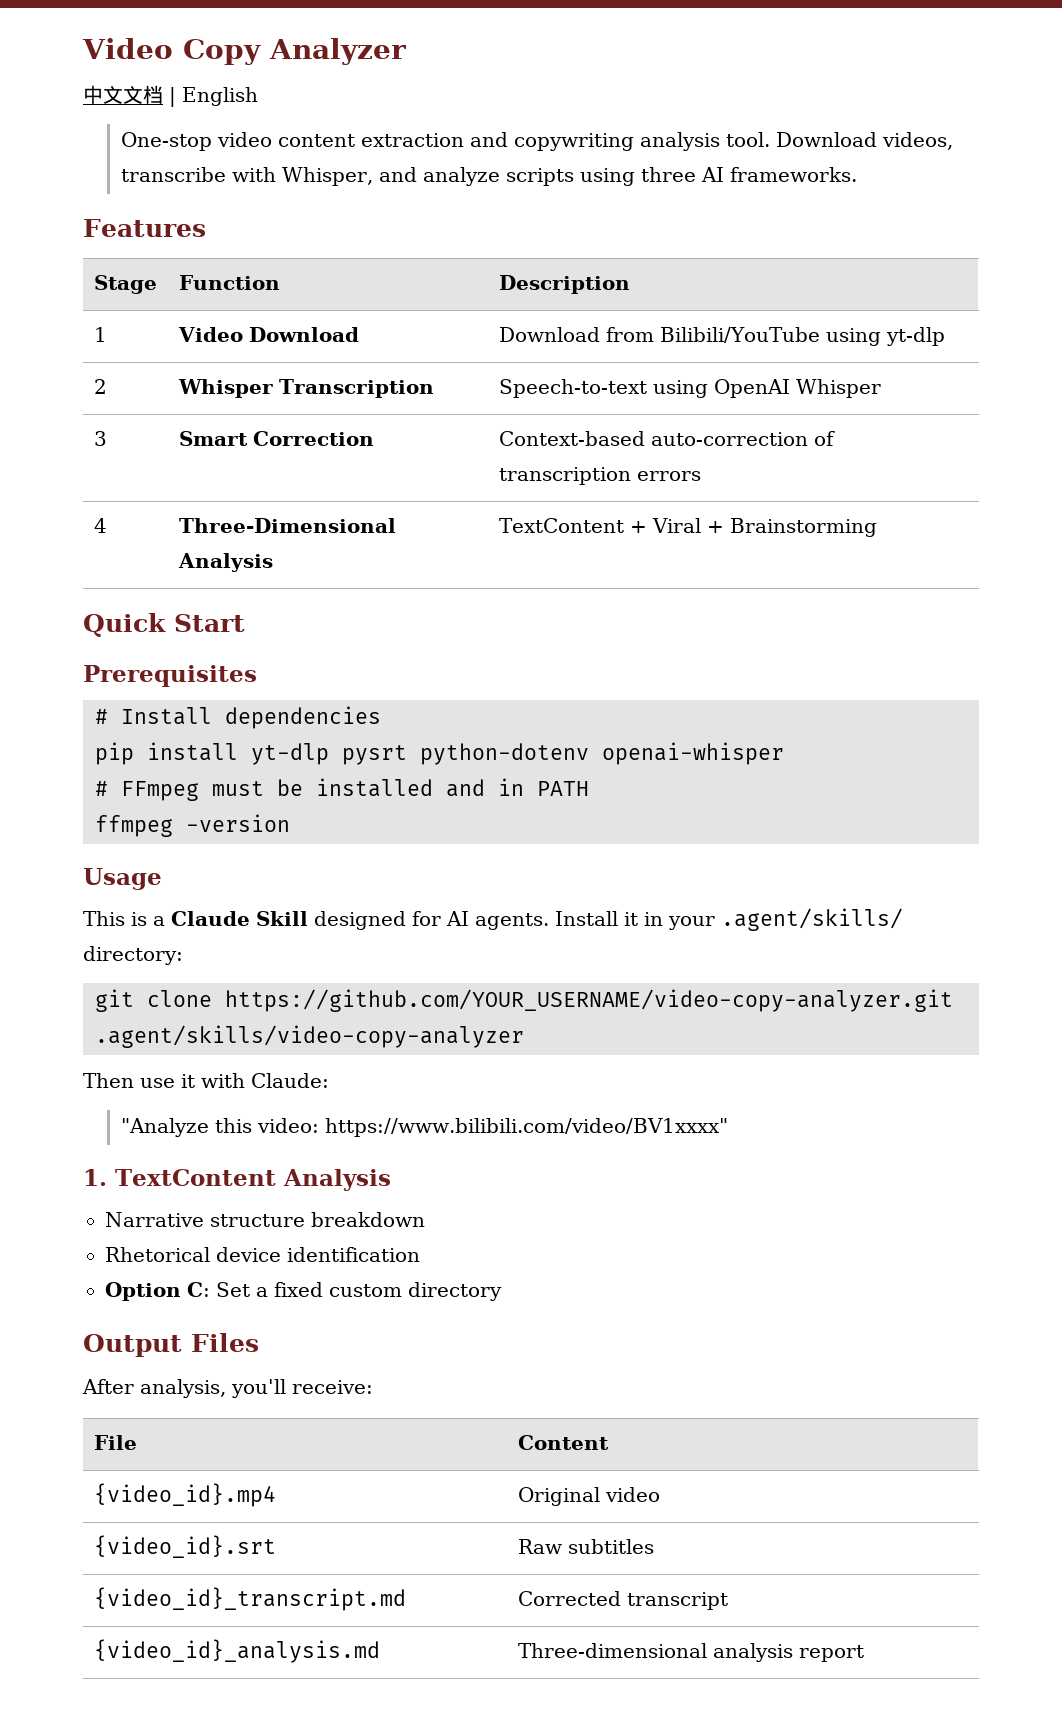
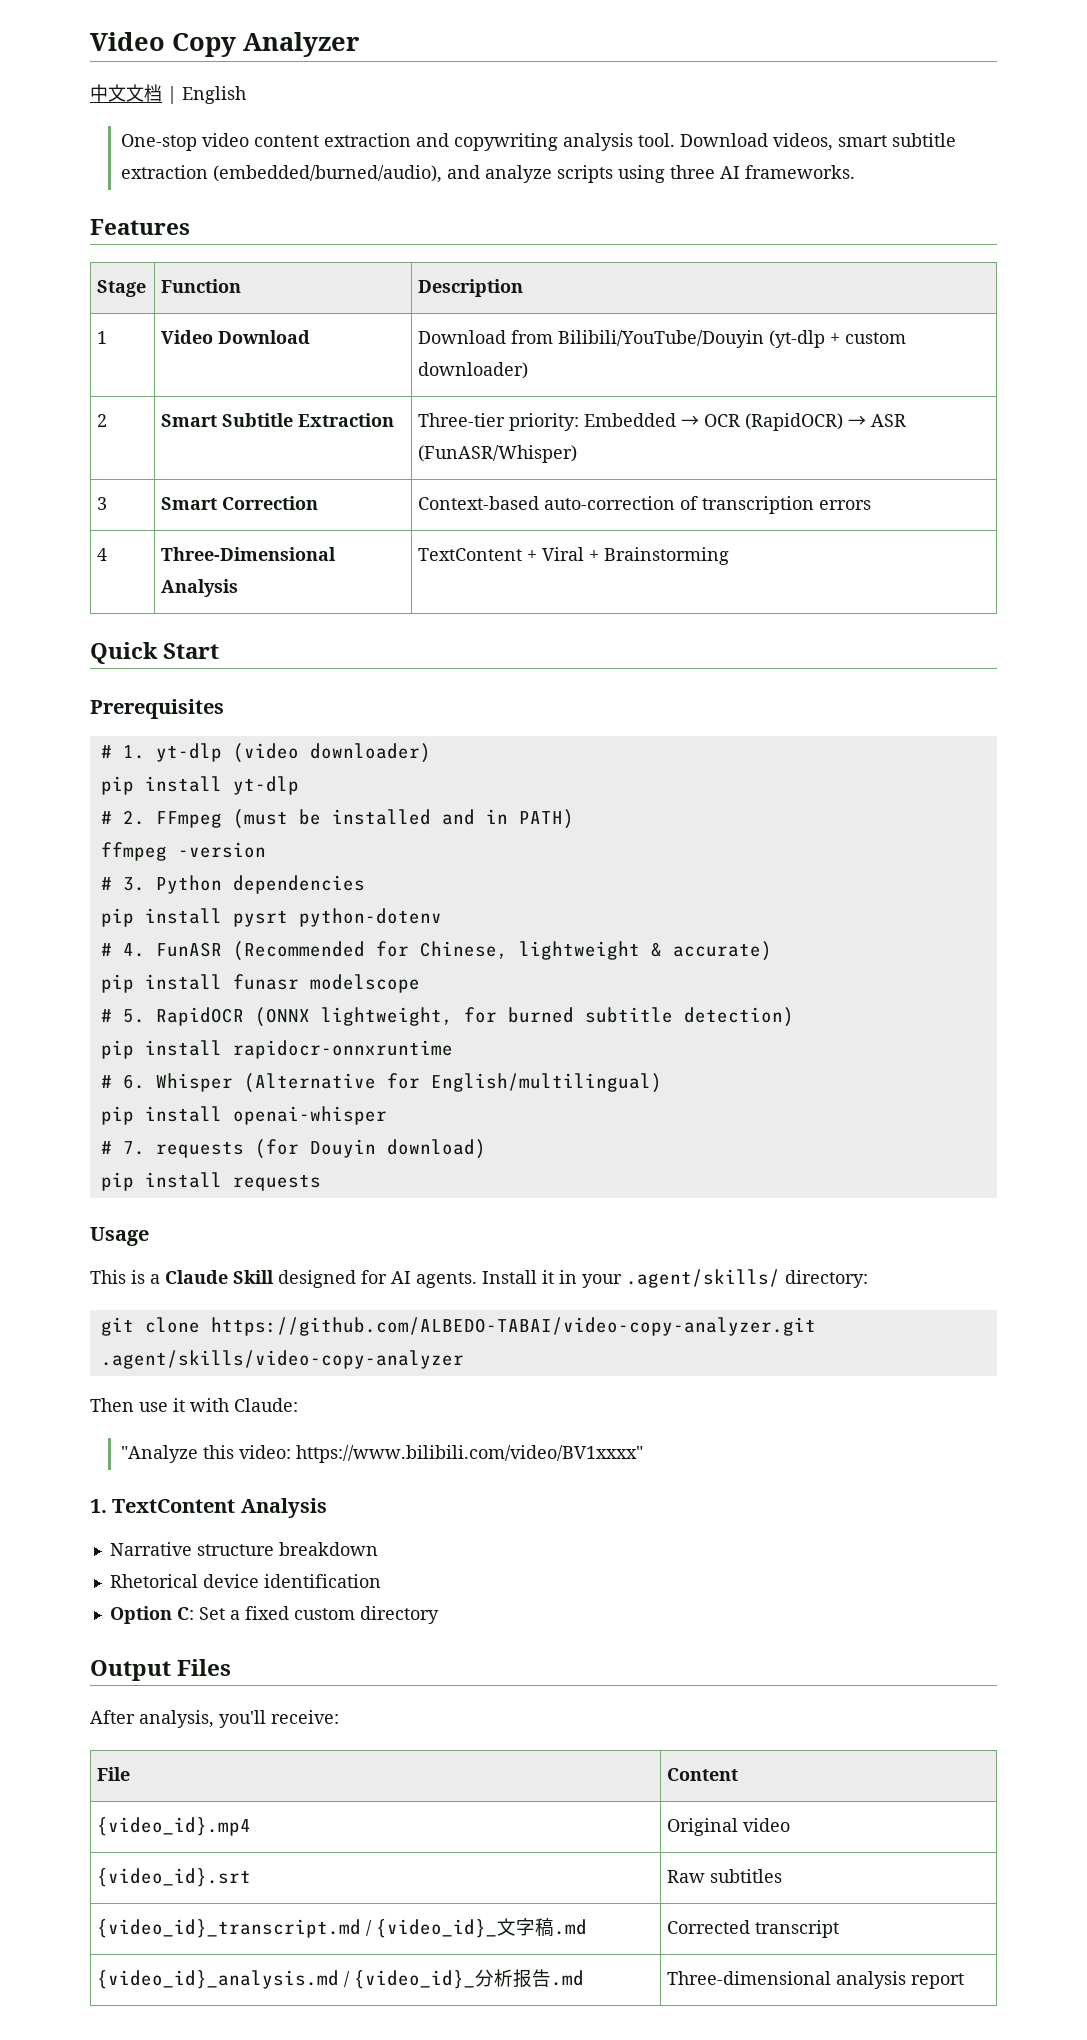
- Download videos, transcribe with Whisper, and analyze scripts using three AI frameworks.
+ Download videos, smart subtitle extraction (embedded/burned/audio), and analyze scripts using three AI frameworks.
- 1 | Video Download | Download from Bilibili/YouTube using yt-dlp
- 2 | Whisper Transcription | Speech-to-text using OpenAI Whisper
+ 1 | Video Download | Download from Bilibili/YouTube/Douyin (yt-dlp + custom downloader)
+ 2 | Smart Subtitle Extraction | Three-tier priority: Embedded → OCR (RapidOCR) → ASR (FunASR/Whisper)
- # Install dependencies
+ # 1. yt-dlp (video downloader)
+ pip install yt-dlp
+ # 2. FFmpeg (must be installed and in PATH)
+ ffmpeg -version
+ # 3. Python dependencies
- pip install yt-dlp pysrt python-dotenv openai-whisper
- # FFmpeg must be installed and in PATH
- ffmpeg -version
+ pip install pysrt python-dotenv
+ # 4. FunASR (Recommended for Chinese, lightweight & accurate)
+ pip install funasr modelscope
+ # 5. RapidOCR (ONNX lightweight, for burned subtitle detection)
+ pip install rapidocr-onnxruntime
+ # 6. Whisper (Alternative for English/multilingual)
+ pip install openai-whisper
+ # 7. requests (for Douyin download)
+ pip install requests
- git clone https://github.com/YOUR_USERNAME/video-copy-analyzer.git .agent/skills/video-copy-analyzer
+ git clone https://github.com/ALBEDO-TABAI/video-copy-analyzer.git .agent/skills/video-copy-analyzer
- {video_id}_transcript.md | Corrected transcript
+ {video_id}_transcript.md / {video_id}_文字稿.md | Corrected transcript
- {video_id}_analysis.md | Three-dimensional analysis report
+ {video_id}_analysis.md / {video_id}_分析报告.md | Three-dimensional analysis report

